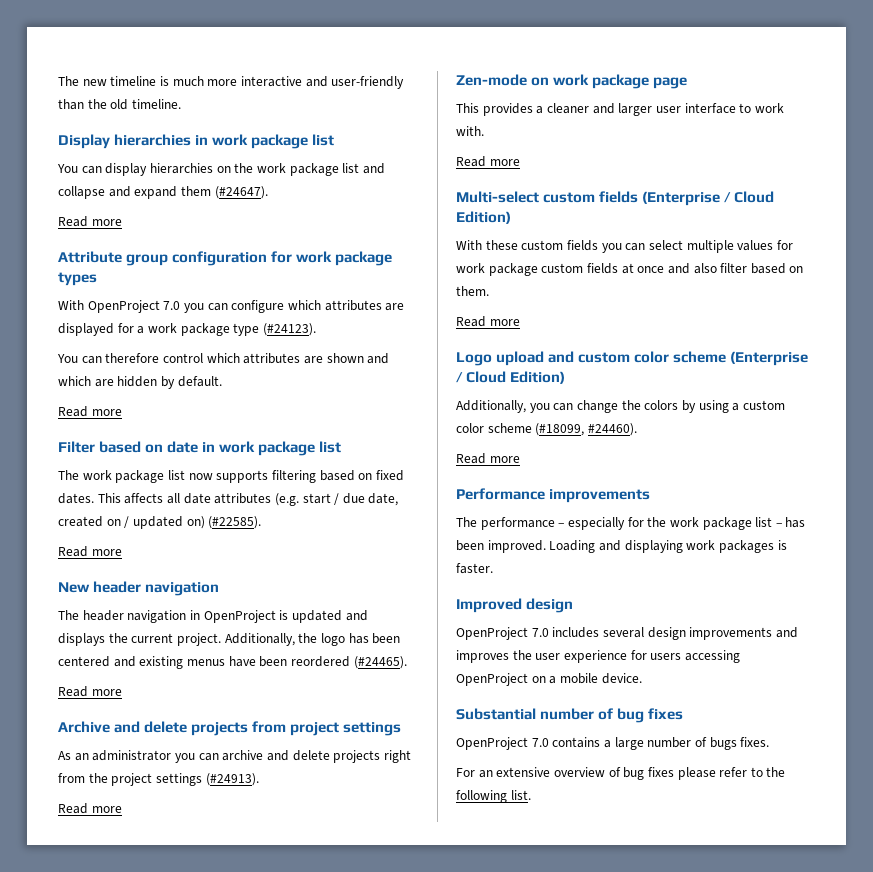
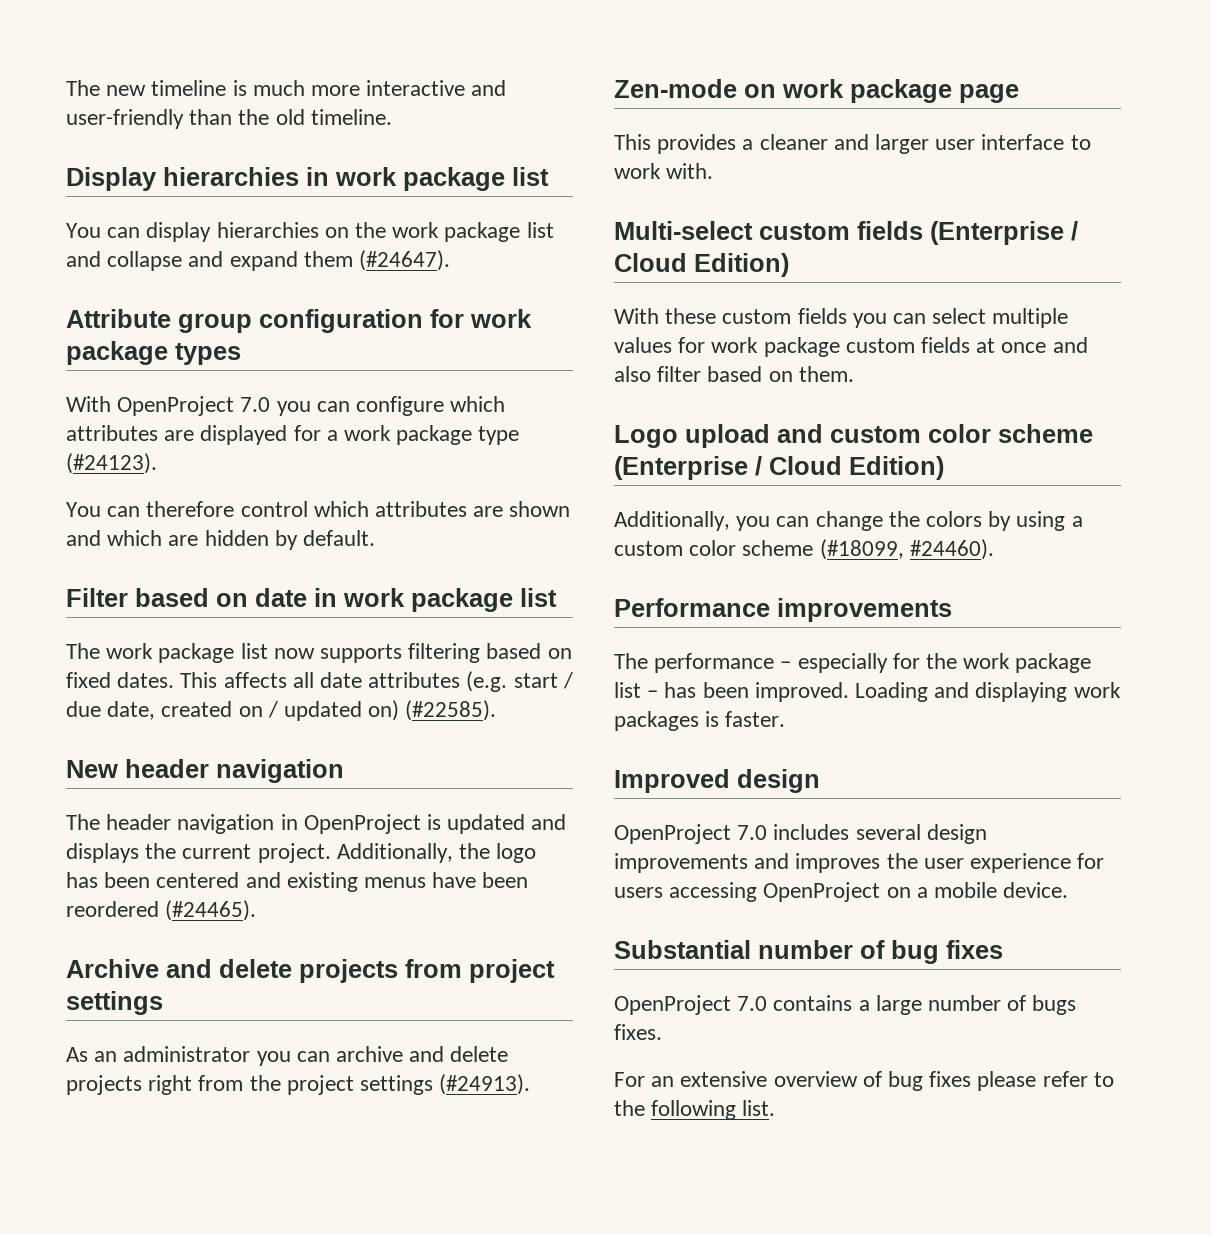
  You can display hierarchies on the work package list and collapse and expand them (#24647).
- Read more
  You can therefore control which attributes are shown and which are hidden by default.
- Read more
  This affects all date attributes (e.g. start / due date, created on / updated on) (#22585).
- Read more
  Additionally, the logo has been centered and existing menus have been reordered (#24465).
- Read more
  As an administrator you can archive and delete projects right from the project settings (#24913).
- Read more
  This provides a cleaner and larger user interface to work with.
- Read more
  With these custom fields you can select multiple values for work package custom fields at once and also filter based on them.
- Read more
  Additionally, you can change the colors by using a custom color scheme (#18099, #24460).
- Read more

